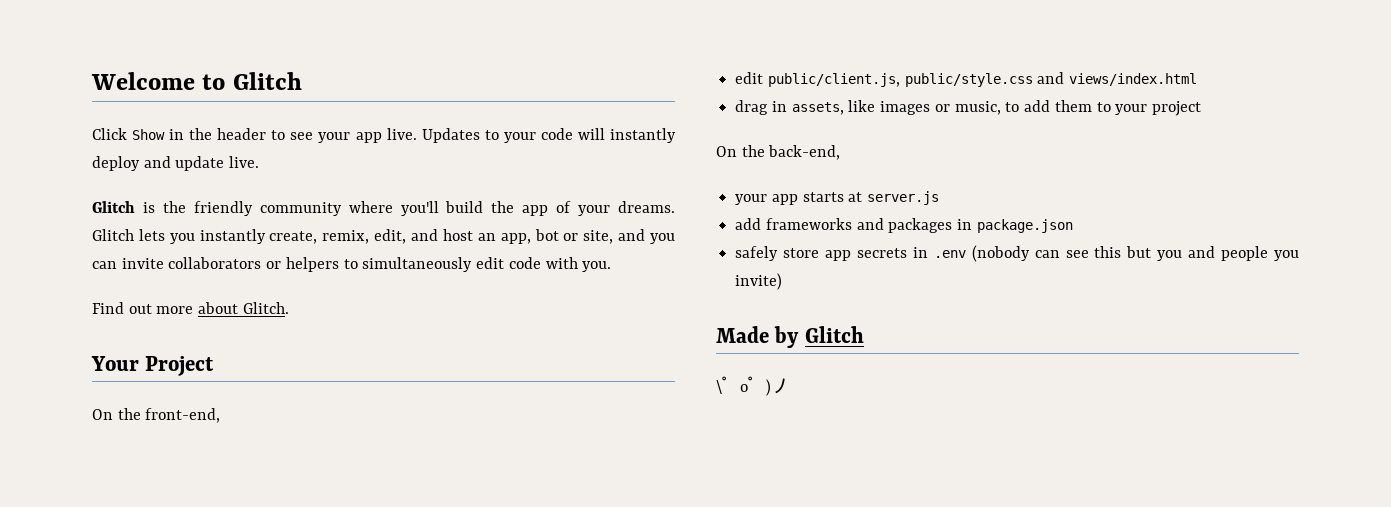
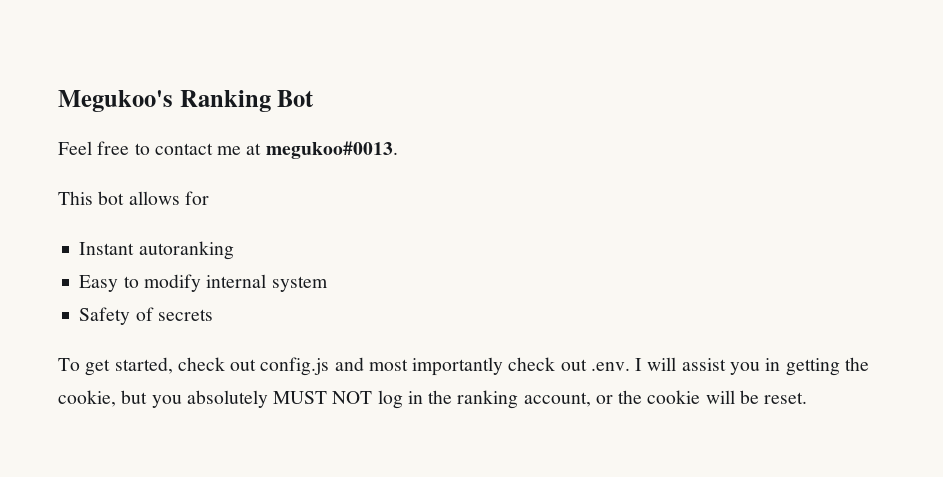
- Welcome to Glitch
- Click Show in the header to see your app live. Updates to your code will instantly deploy and update live.
- Glitch is the friendly community where you'll build the app of your dreams. Glitch lets you instantly create, remix, edit, and host an app, bot or site, and you can invite collaborators or helpers to simultaneously edit code with you.
- Find out more about Glitch.
- Your Project
- On the front-end,
- edit public/client.js, public/style.css and views/index.html
- drag in assets, like images or music, to add them to your project
- On the back-end,
- your app starts at server.js
- add frameworks and packages in package.json
- safely store app secrets in .env (nobody can see this but you and people you invite)
- Made by Glitch
- \゜o゜)ノ
+ Megukoo's Ranking Bot
+ Feel free to contact me at megukoo#0013.
+ This bot allows for
+ Instant autoranking
+ Easy to modify internal system
+ Safety of secrets
+ To get started, check out config.js and most importantly check out .env. I will assist you in getting the cookie, but you absolutely MUST NOT log in the ranking account, or the cookie will be reset.

